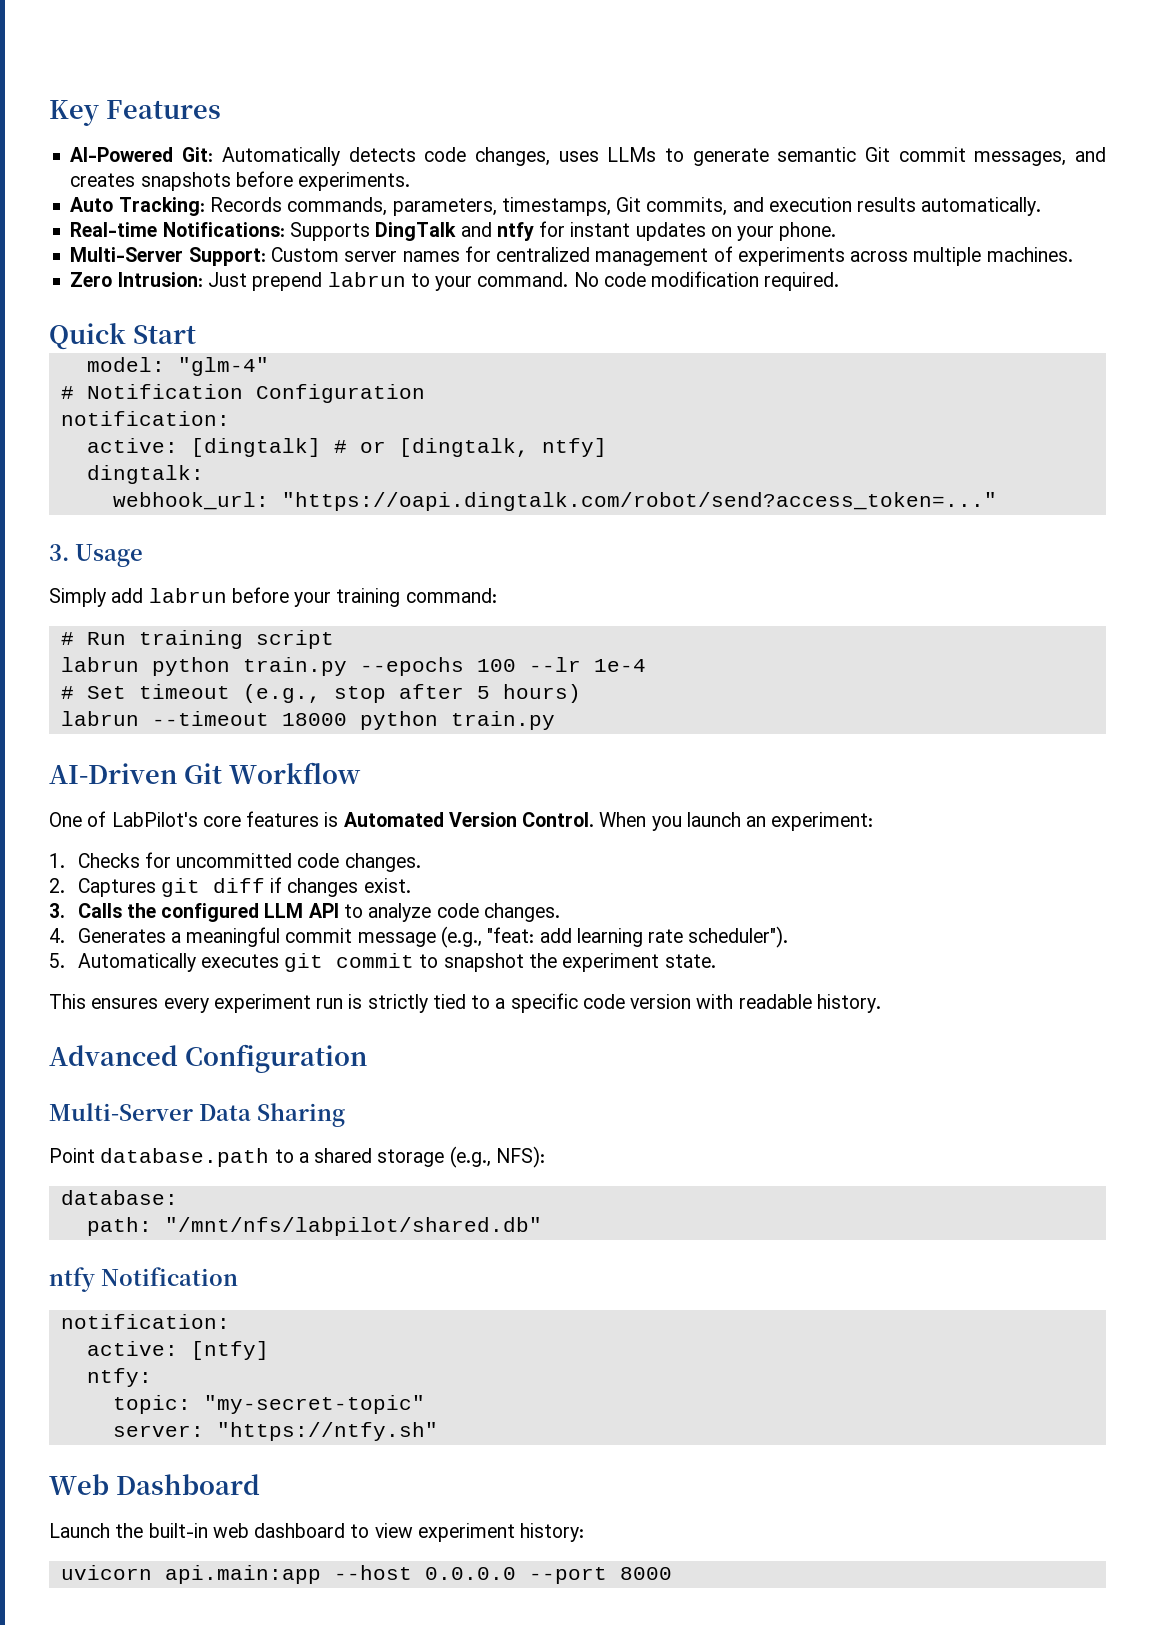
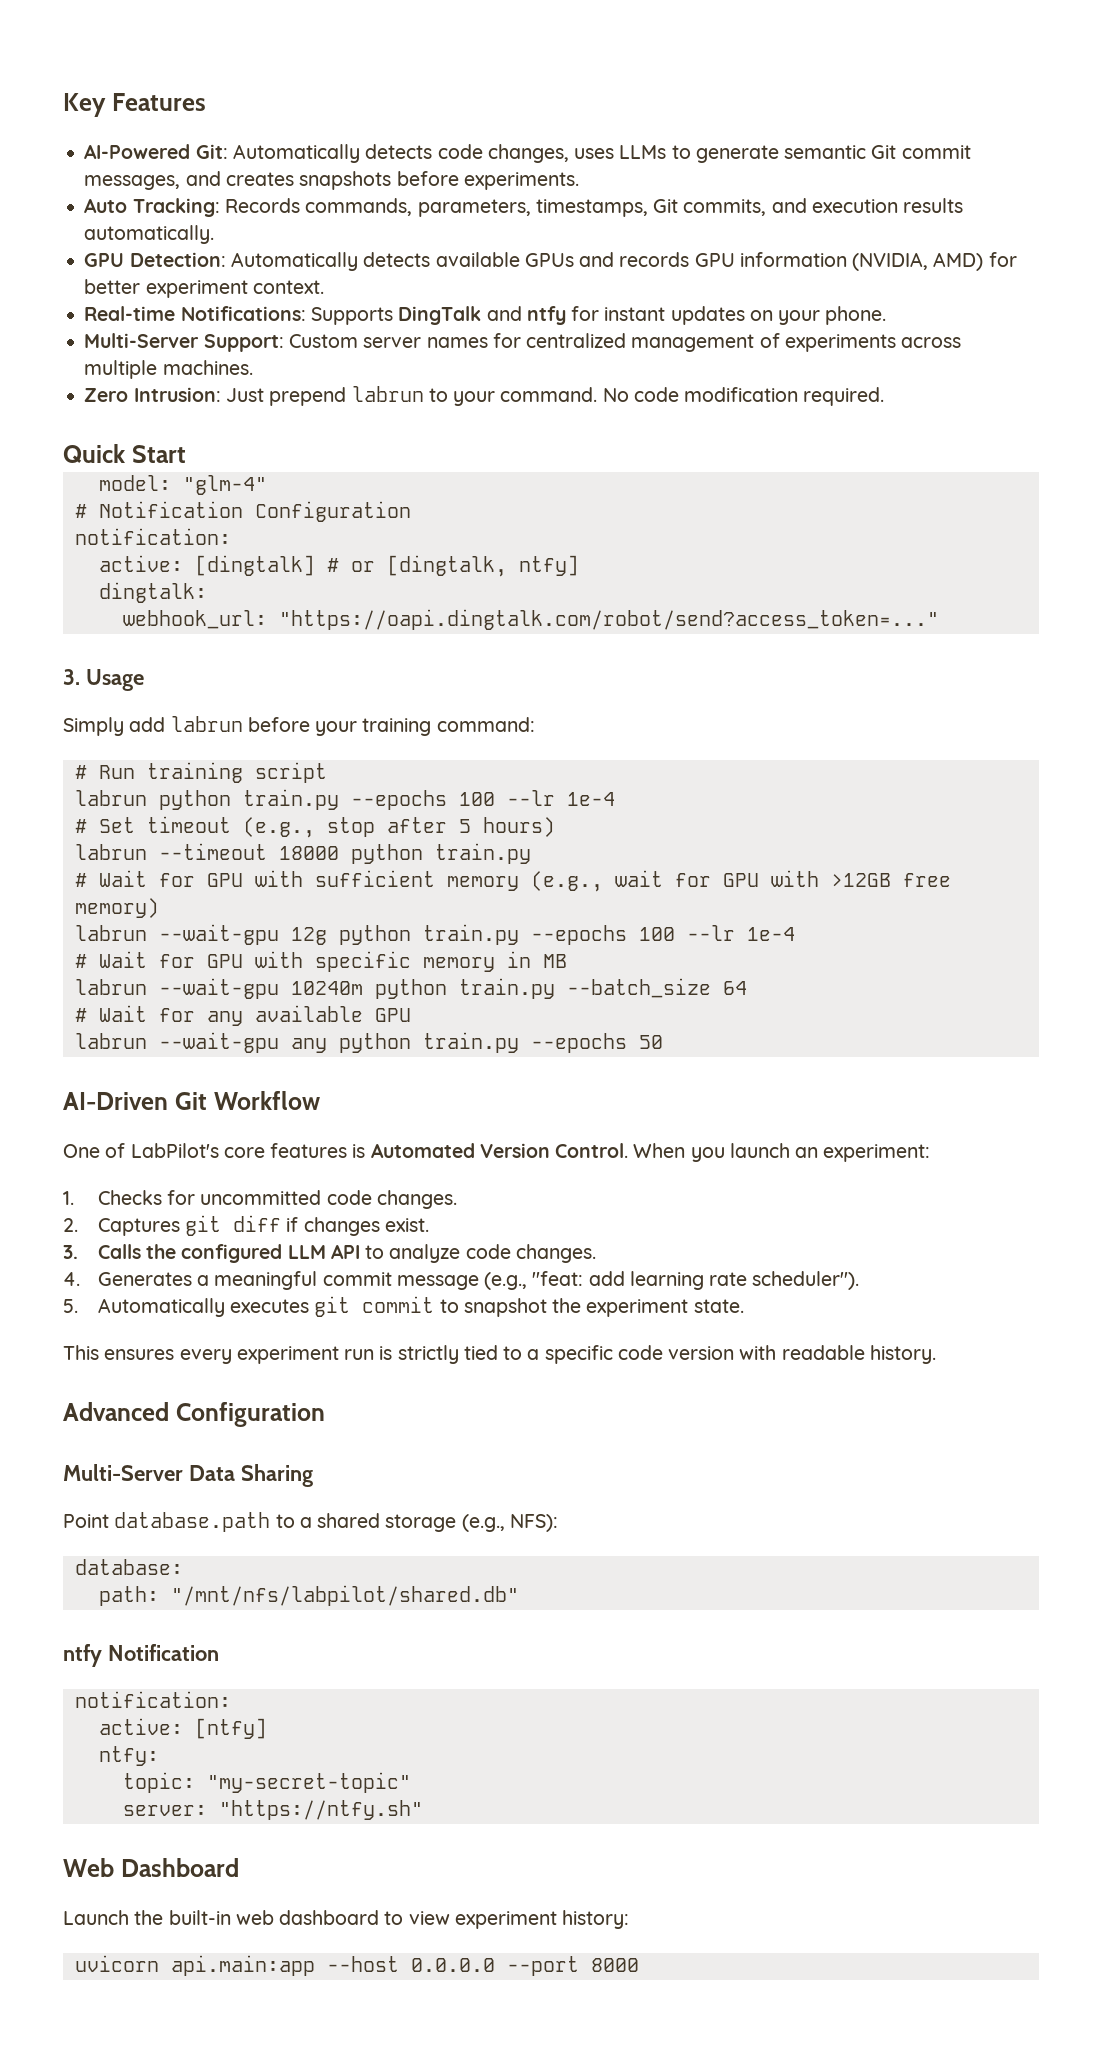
+ GPU Detection: Automatically detects available GPUs and records GPU information (NVIDIA, AMD) for better experiment context.
+ # Wait for GPU with sufficient memory (e.g., wait for GPU with >12GB free memory)
+ labrun --wait-gpu 12g python train.py --epochs 100 --lr 1e-4
+ # Wait for GPU with specific memory in MB
+ labrun --wait-gpu 10240m python train.py --batch_size 64
+ # Wait for any available GPU
+ labrun --wait-gpu any python train.py --epochs 50

